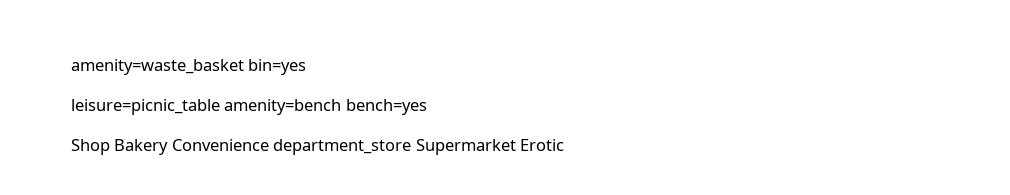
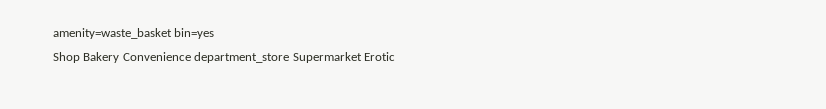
- leisure=picnic_table amenity=bench bench=yes

